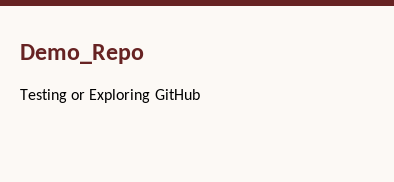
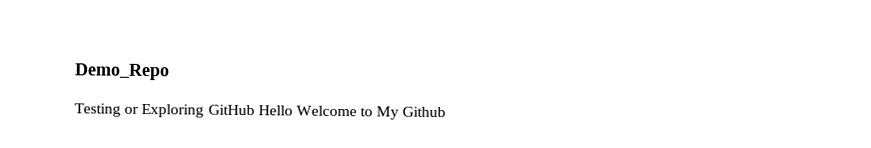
- Testing or Exploring GitHub
+ Testing or Exploring GitHub Hello Welcome to My Github

